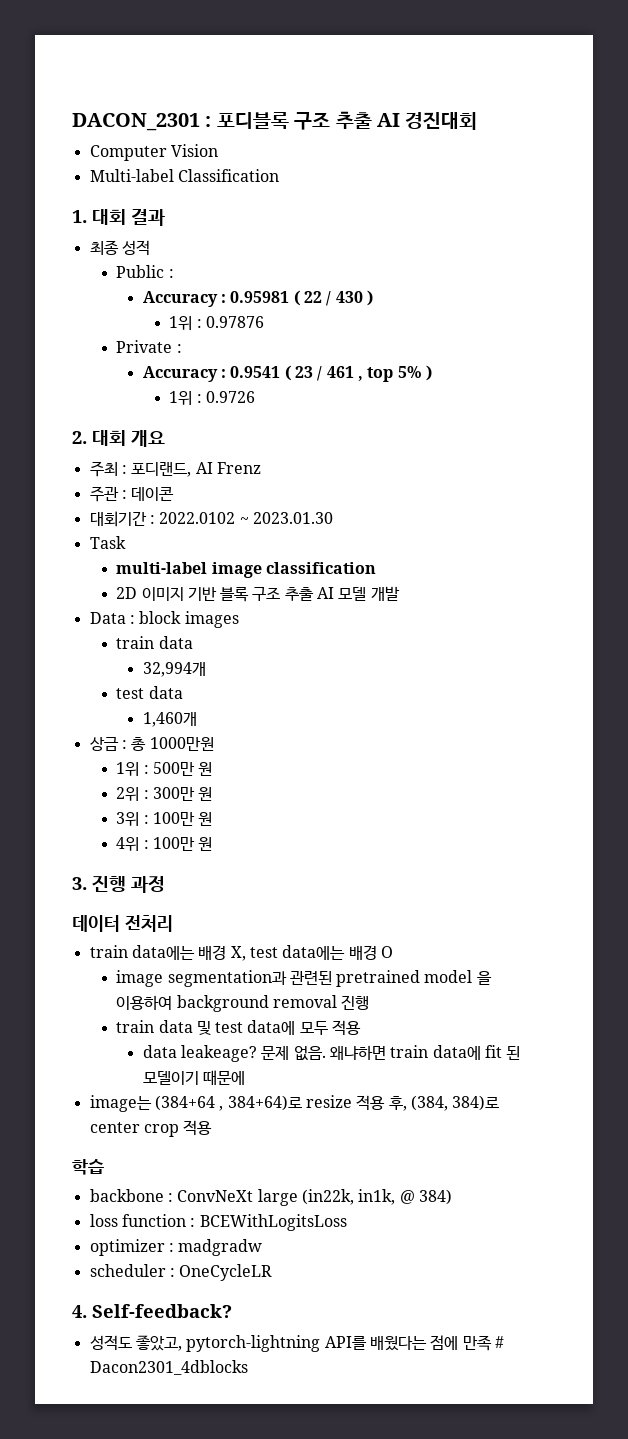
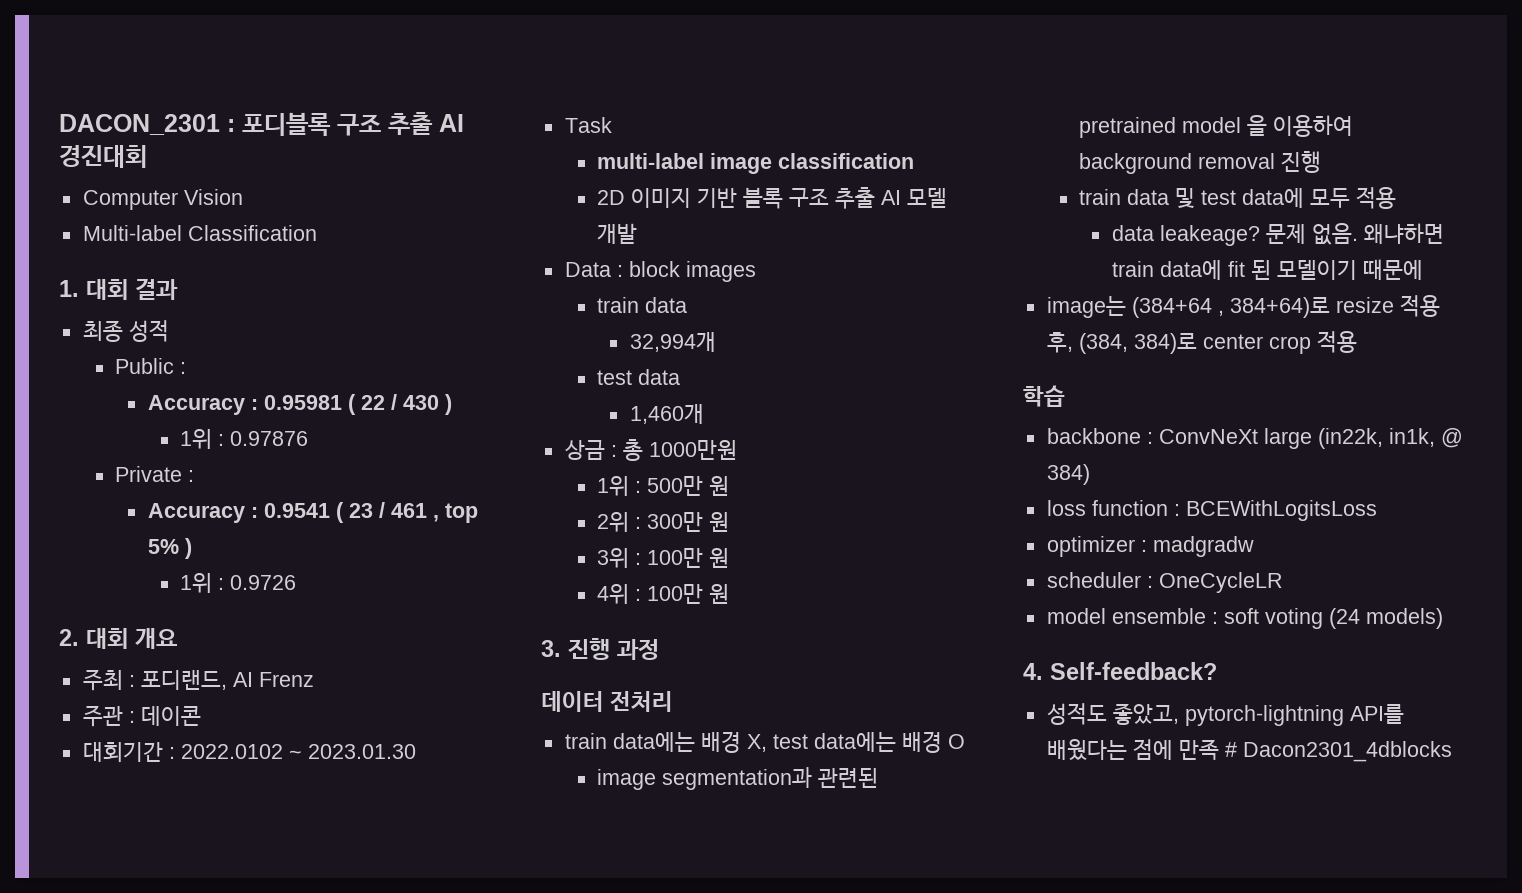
+ model ensemble : soft voting (24 models)

